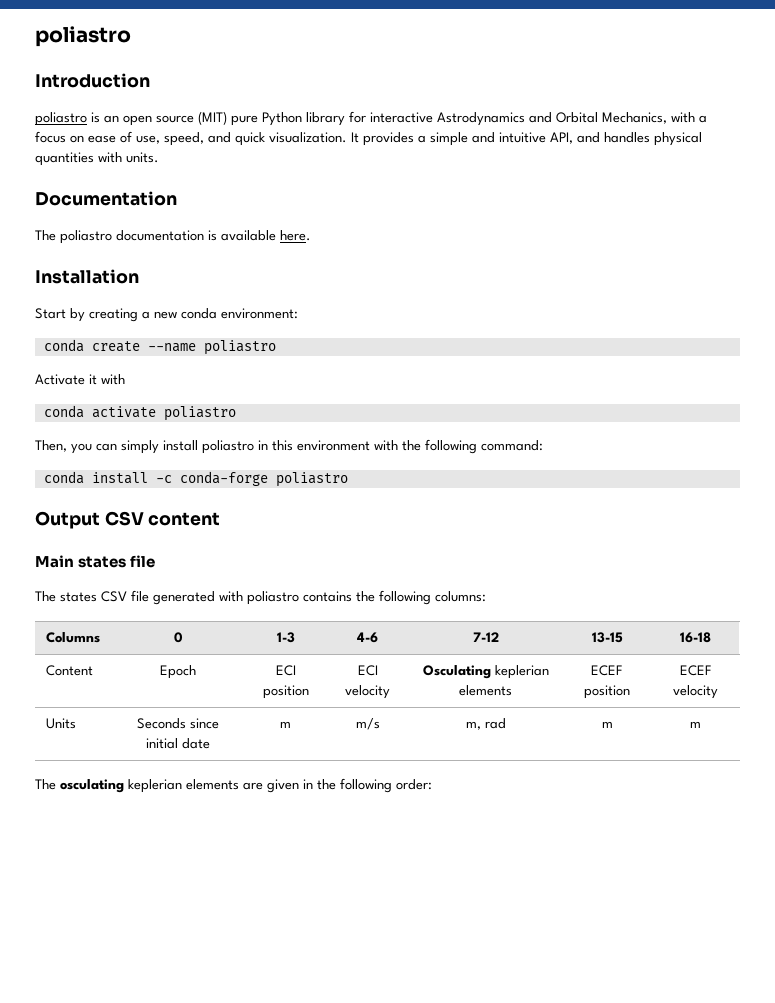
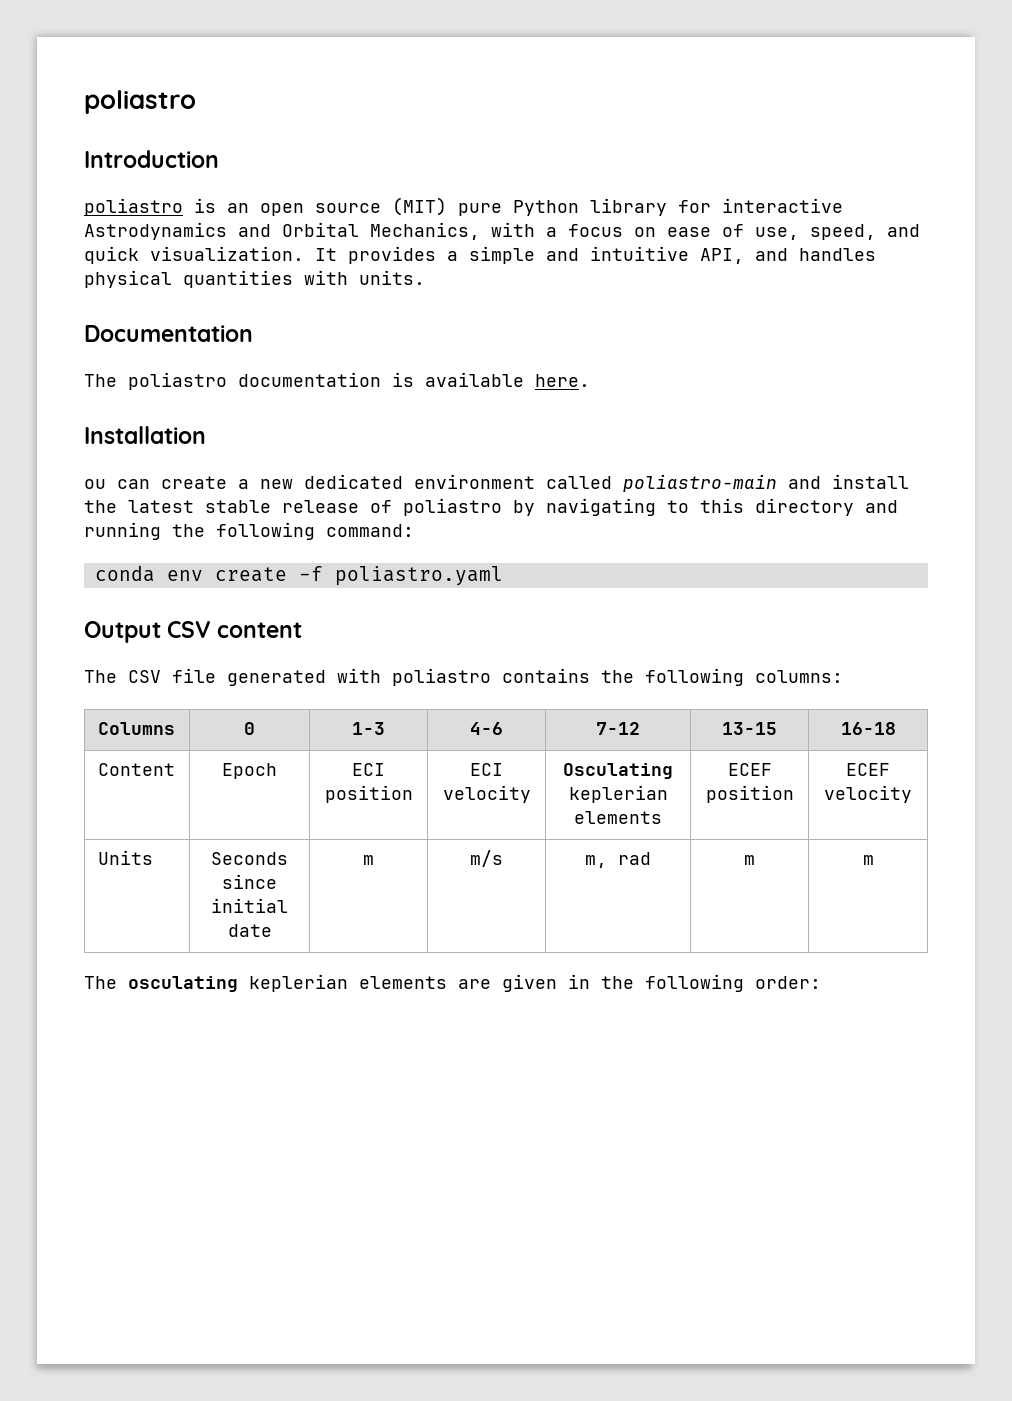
- Start by creating a new conda environment:
- conda create --name poliastro
- Activate it with
- conda activate poliastro
- Then, you can simply install poliastro in this environment with the following command:
+ ou can create a new dedicated environment called poliastro-main and install the latest stable release of poliastro by navigating to this directory and running the following command:
- conda install -c conda-forge poliastro
+ conda env create -f poliastro.yaml
- Main states file
- The states CSV file generated with poliastro contains the following columns:
+ The CSV file generated with poliastro contains the following columns:

